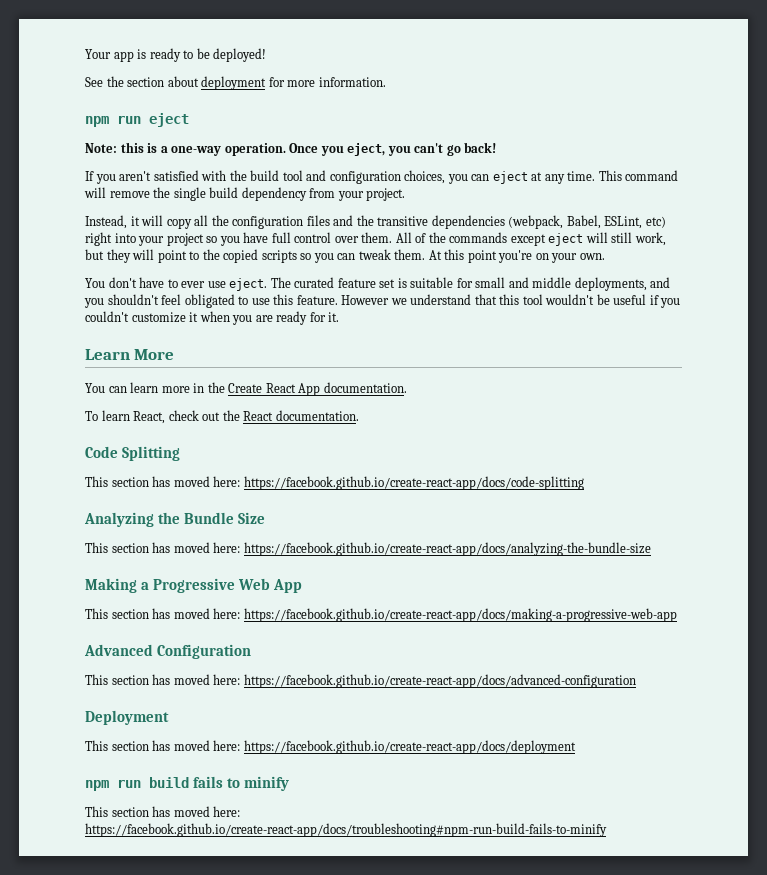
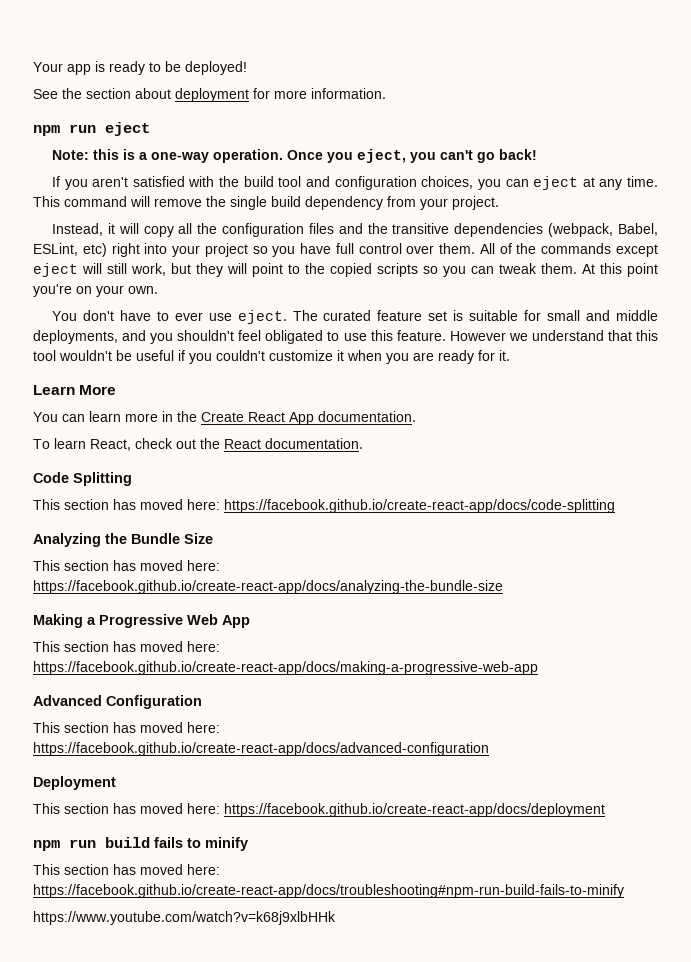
+ https://www.youtube.com/watch?v=k68j9xlbHHk

